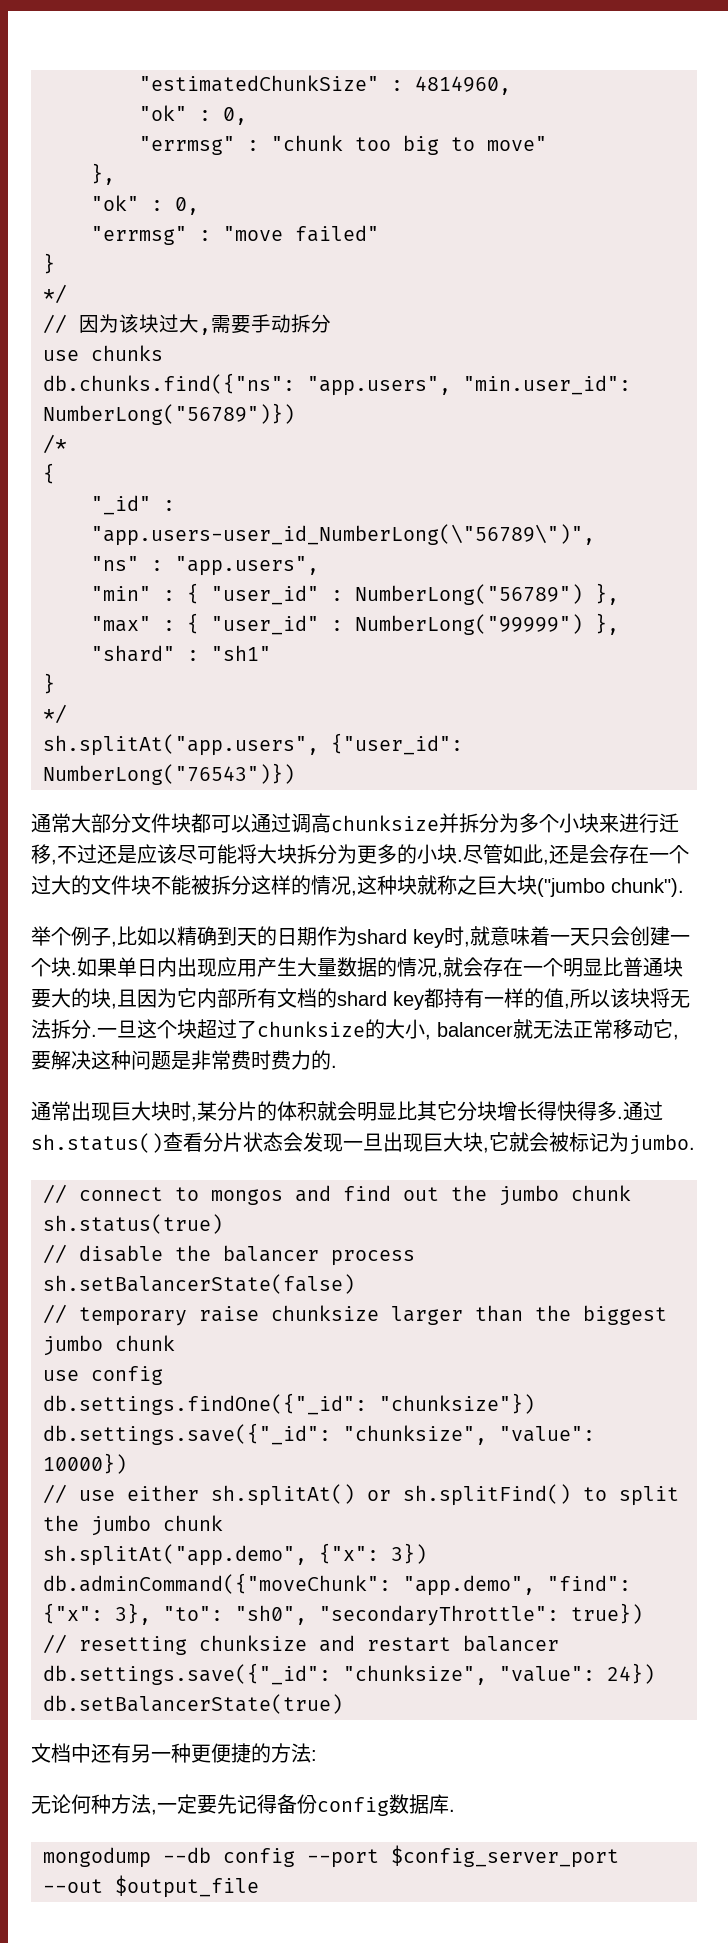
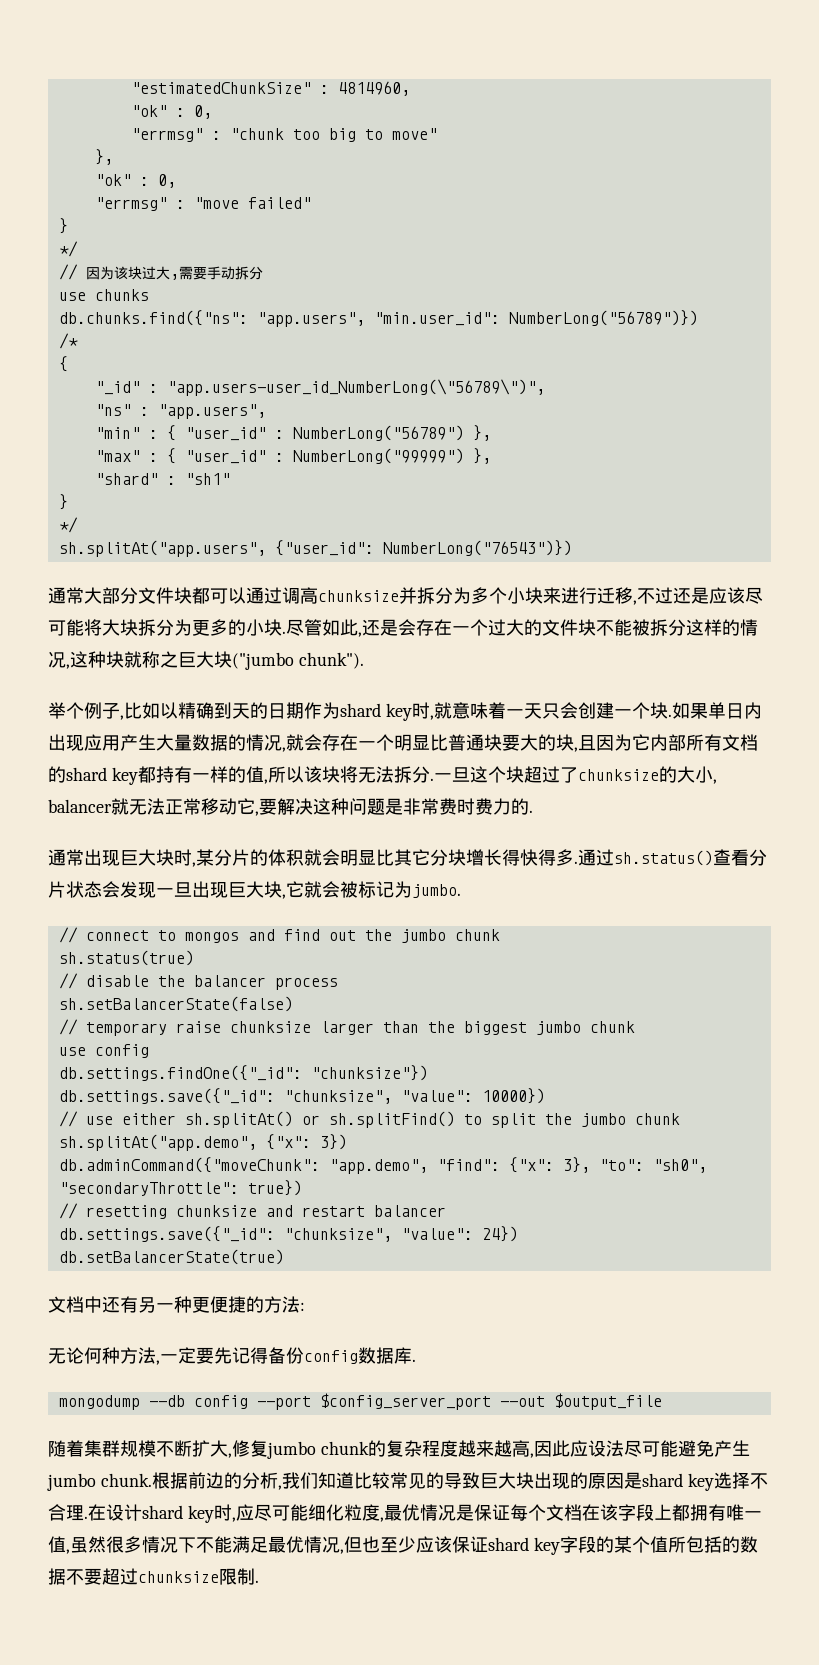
+ 随着集群规模不断扩大,修复jumbo chunk的复杂程度越来越高,因此应设法尽可能避免产生jumbo chunk.根据前边的分析,我们知道比较常见的导致巨大块出现的原因是shard key选择不合理.在设计shard key时,应尽可能细化粒度,最优情况是保证每个文档在该字段上都拥有唯一值,虽然很多情况下不能满足最优情况,但也至少应该保证shard key字段的某个值所包括的数据不要超过chunksize限制.

